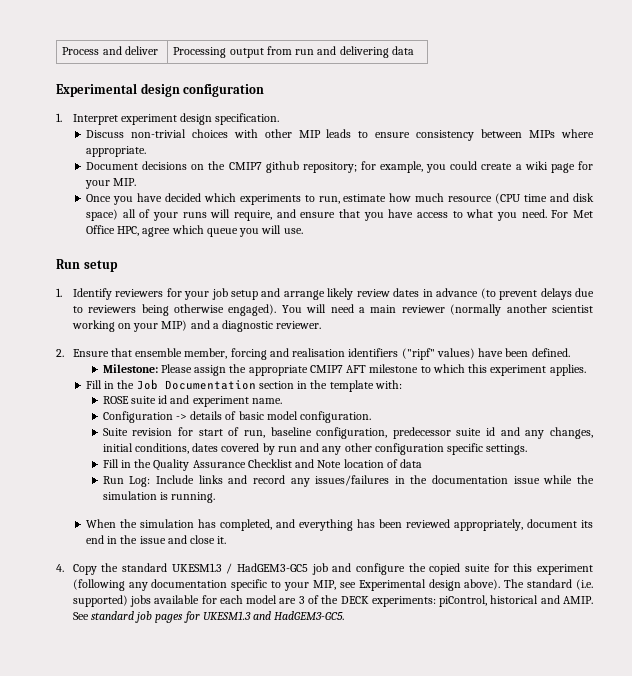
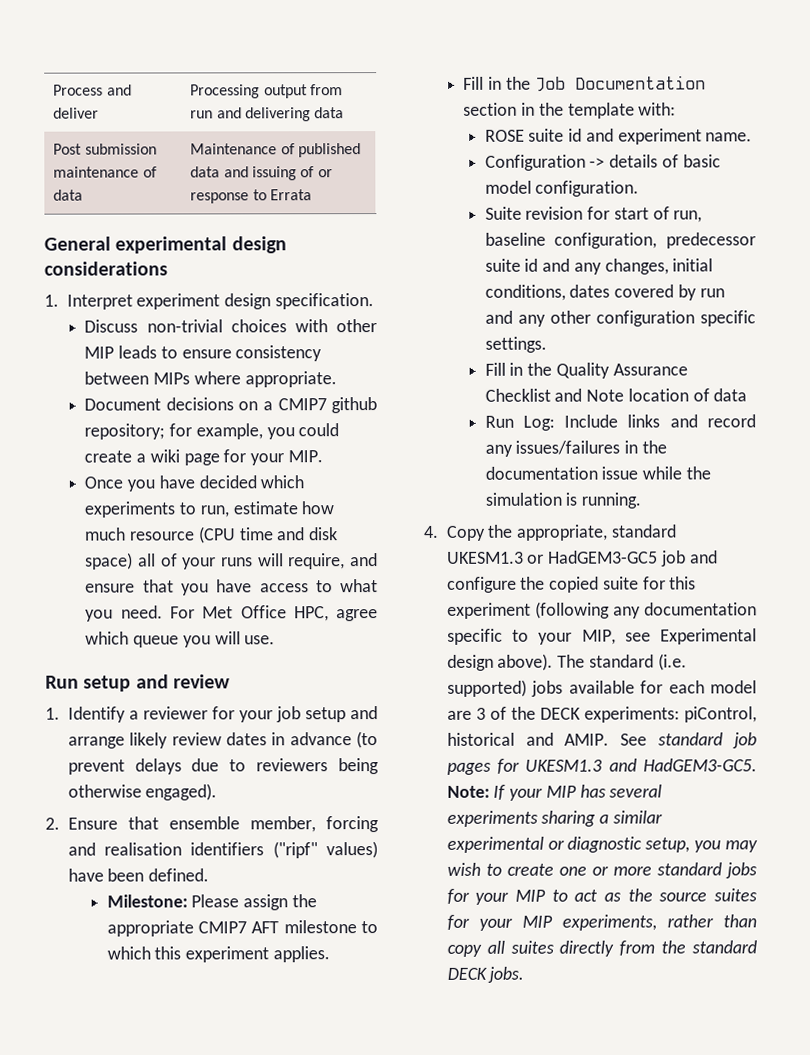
- Experimental design configuration
+ Post submission maintenance of data | Maintenance of published data and issuing of or response to Errata
+ General experimental design considerations
- Document decisions on the CMIP7 github repository; for example, you could create a wiki page for your MIP.
+ Document decisions on a CMIP7 github repository; for example, you could create a wiki page for your MIP.
- Run setup
+ Run setup and review
- 1. Identify reviewers for your job setup and arrange likely review dates in advance (to prevent delays due to reviewers being otherwise engaged). You will need a main reviewer (normally another scientist working on your MIP) and a diagnostic reviewer.
+ 1. Identify a reviewer for your job setup and arrange likely review dates in advance (to prevent delays due to reviewers being otherwise engaged).
- When the simulation has completed, and everything has been reviewed appropriately, document its end in the issue and close it.
- 4. Copy the standard UKESM1.3 / HadGEM3-GC5 job and configure the copied suite for this experiment (following any documentation specific to your MIP, see Experimental design above).
+ 4. Copy the appropriate, standard UKESM1.3 or HadGEM3-GC5 job and configure the copied suite for this experiment (following any documentation specific to your MIP, see Experimental design above).
+ Note: If your MIP has several experiments sharing a similar experimental or diagnostic setup, you may wish to create one or more standard jobs for your MIP to act as the source suites for your MIP experiments, rather than copy all suites directly from the standard DECK jobs.

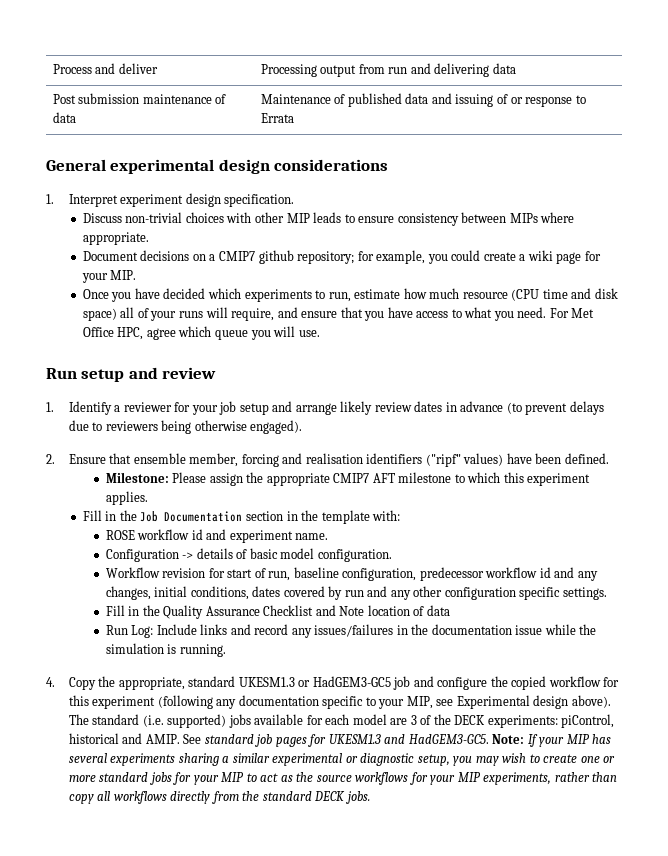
- ROSE suite id and experiment name.
+ ROSE workflow id and experiment name.
- Suite revision for start of run, baseline configuration, predecessor suite id and any changes, initial conditions, dates covered by run and any other configuration specific settings.
+ Workflow revision for start of run, baseline configuration, predecessor workflow id and any changes, initial conditions, dates covered by run and any other configuration specific settings.
- 4. Copy the appropriate, standard UKESM1.3 or HadGEM3-GC5 job and configure the copied suite for this experiment (following any documentation specific to your MIP, see Experimental design above).
+ 4. Copy the appropriate, standard UKESM1.3 or HadGEM3-GC5 job and configure the copied workflow for this experiment (following any documentation specific to your MIP, see Experimental design above).
- Note: If your MIP has several experiments sharing a similar experimental or diagnostic setup, you may wish to create one or more standard jobs for your MIP to act as the source suites for your MIP experiments, rather than copy all suites directly from the standard DECK jobs.
+ Note: If your MIP has several experiments sharing a similar experimental or diagnostic setup, you may wish to create one or more standard jobs for your MIP to act as the source workflows for your MIP experiments, rather than copy all workflows directly from the standard DECK jobs.

